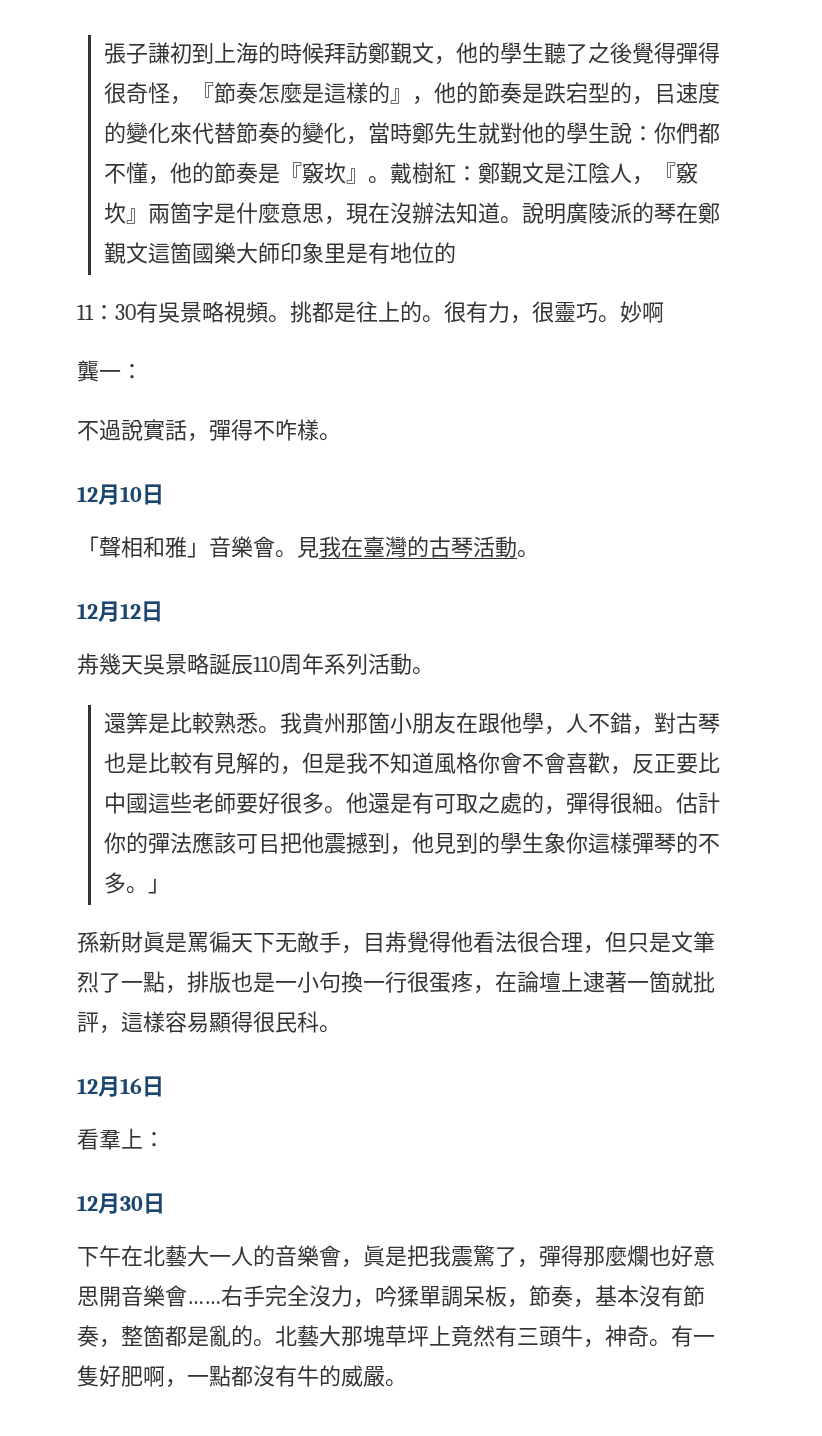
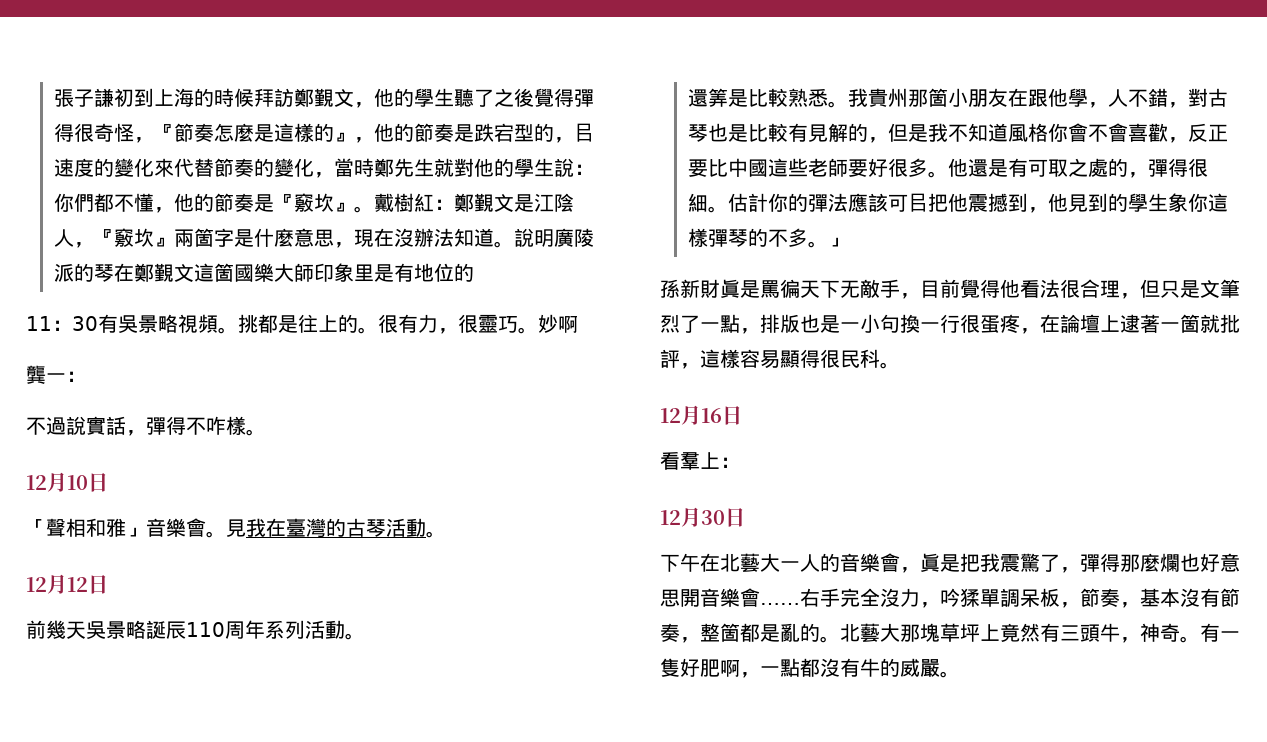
- 歬幾天吳景略誕辰110周年系列活動。
+ 前幾天吳景略誕辰110周年系列活動。
- 孫新財眞是罵徧天下无敵手，目歬覺得他看法很合理，但只是文筆烈了一點，排版也是一小句換一行很蛋疼，在論壇上逮著一箇就批評，這樣容易顯得很民科。
+ 孫新財眞是罵徧天下无敵手，目前覺得他看法很合理，但只是文筆烈了一點，排版也是一小句換一行很蛋疼，在論壇上逮著一箇就批評，這樣容易顯得很民科。

